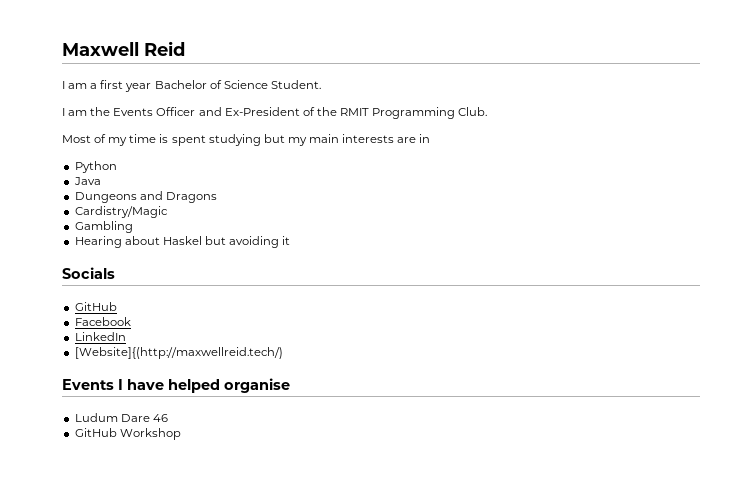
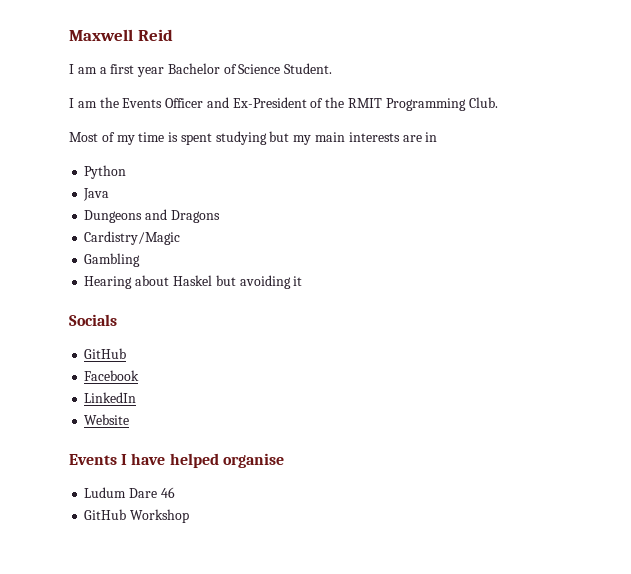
- [Website]{(http://maxwellreid.tech/)
+ Website

